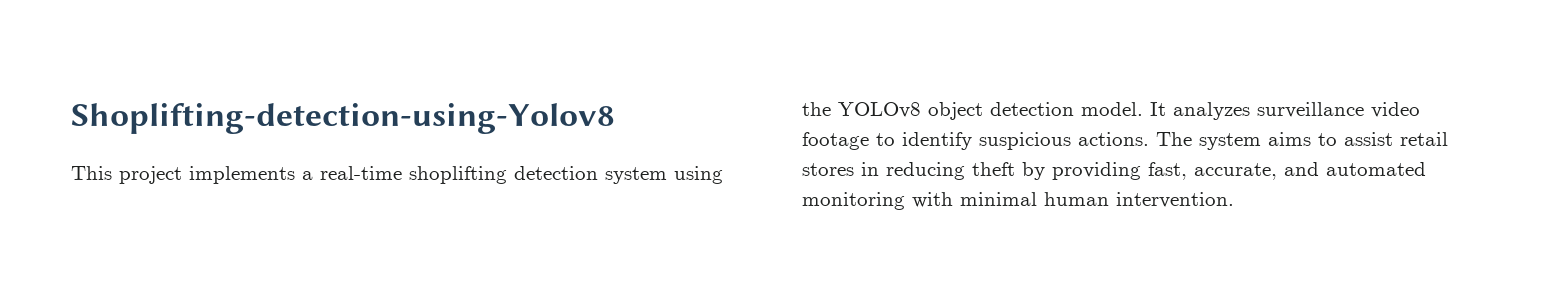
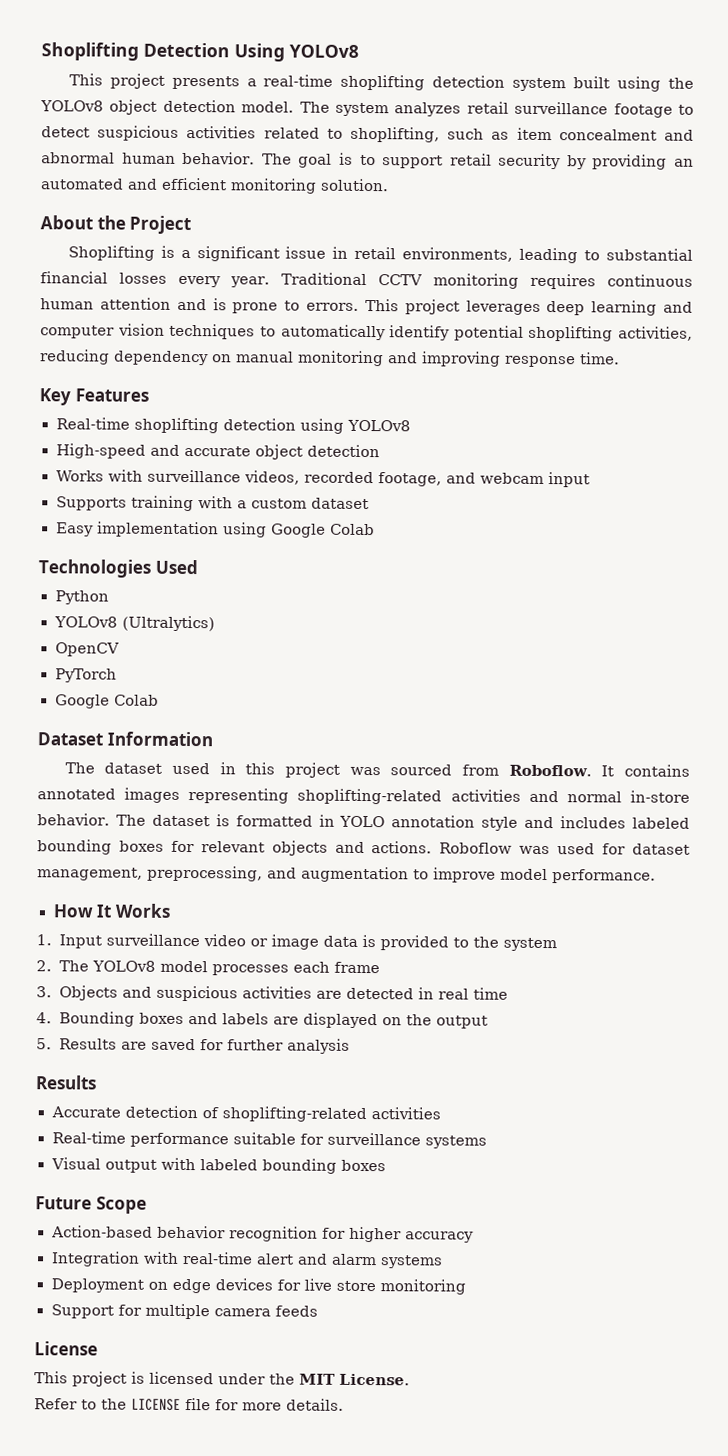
- Shoplifting-detection-using-Yolov8
- This project implements a real-time shoplifting detection system using the YOLOv8 object detection model.
+ Shoplifting Detection Using YOLOv8
+ This project presents a real-time shoplifting detection system built using the YOLOv8 object detection model.
- It analyzes surveillance video footage to identify suspicious actions. The system aims to assist retail stores in reducing theft by providing fast, accurate, and automated monitoring with minimal human intervention.
+ The system analyzes retail surveillance footage to detect suspicious activities related to shoplifting, such as item concealment and abnormal human behavior. The goal is to support retail security by providing an automated and efficient monitoring solution.
+ About the Project
+ Shoplifting is a significant issue in retail environments, leading to substantial financial losses every year. Traditional CCTV monitoring requires continuous human attention and is prone to errors. This project leverages deep learning and computer vision techniques to automatically identify potential shoplifting activities, reducing dependency on manual monitoring and improving response time.
+ Key Features
+ Real-time shoplifting detection using YOLOv8
+ High-speed and accurate object detection
+ Works with surveillance videos, recorded footage, and webcam input
+ Supports training with a custom dataset
+ Easy implementation using Google Colab
+ Technologies Used
+ Python
+ YOLOv8 (Ultralytics)
+ OpenCV
+ PyTorch
+ Google Colab
+ Dataset Information
+ The dataset used in this project was sourced from Roboflow. It contains annotated images representing shoplifting-related activities and normal in-store behavior. The dataset is formatted in YOLO annotation style and includes labeled bounding boxes for relevant objects and actions. Roboflow was used for dataset management, preprocessing, and augmentation to improve model performance.
+ How It Works
+ 1. Input surveillance video or image data is provided to the system
+ 2. The YOLOv8 model processes each frame
+ 3. Objects and suspicious activities are detected in real time
+ 4. Bounding boxes and labels are displayed on the output
+ 5. Results are saved for further analysis
+ Results
+ Accurate detection of shoplifting-related activities
+ Real-time performance suitable for surveillance systems
+ Visual output with labeled bounding boxes
+ Future Scope
+ Action-based behavior recognition for higher accuracy
+ Integration with real-time alert and alarm systems
+ Deployment on edge devices for live store monitoring
+ Support for multiple camera feeds
+ License
+ This project is licensed under the MIT License.
+ Refer to the LICENSE file for more details.

